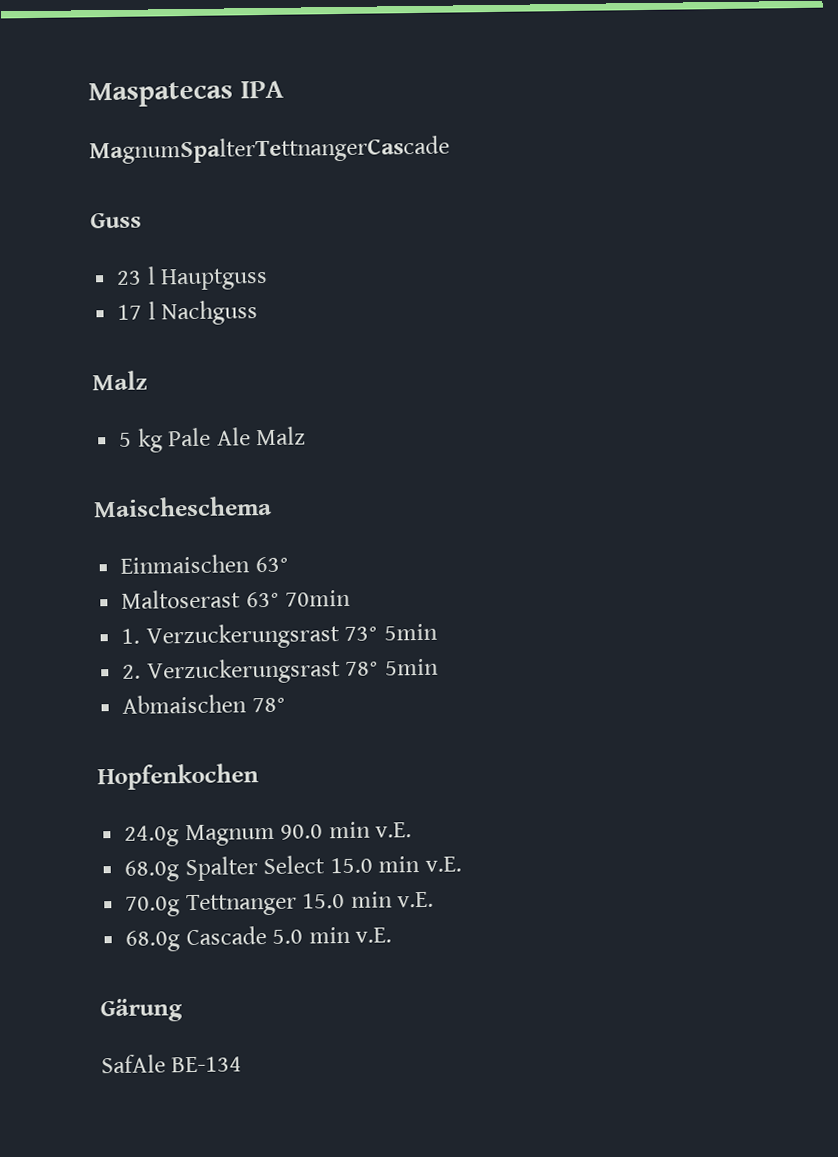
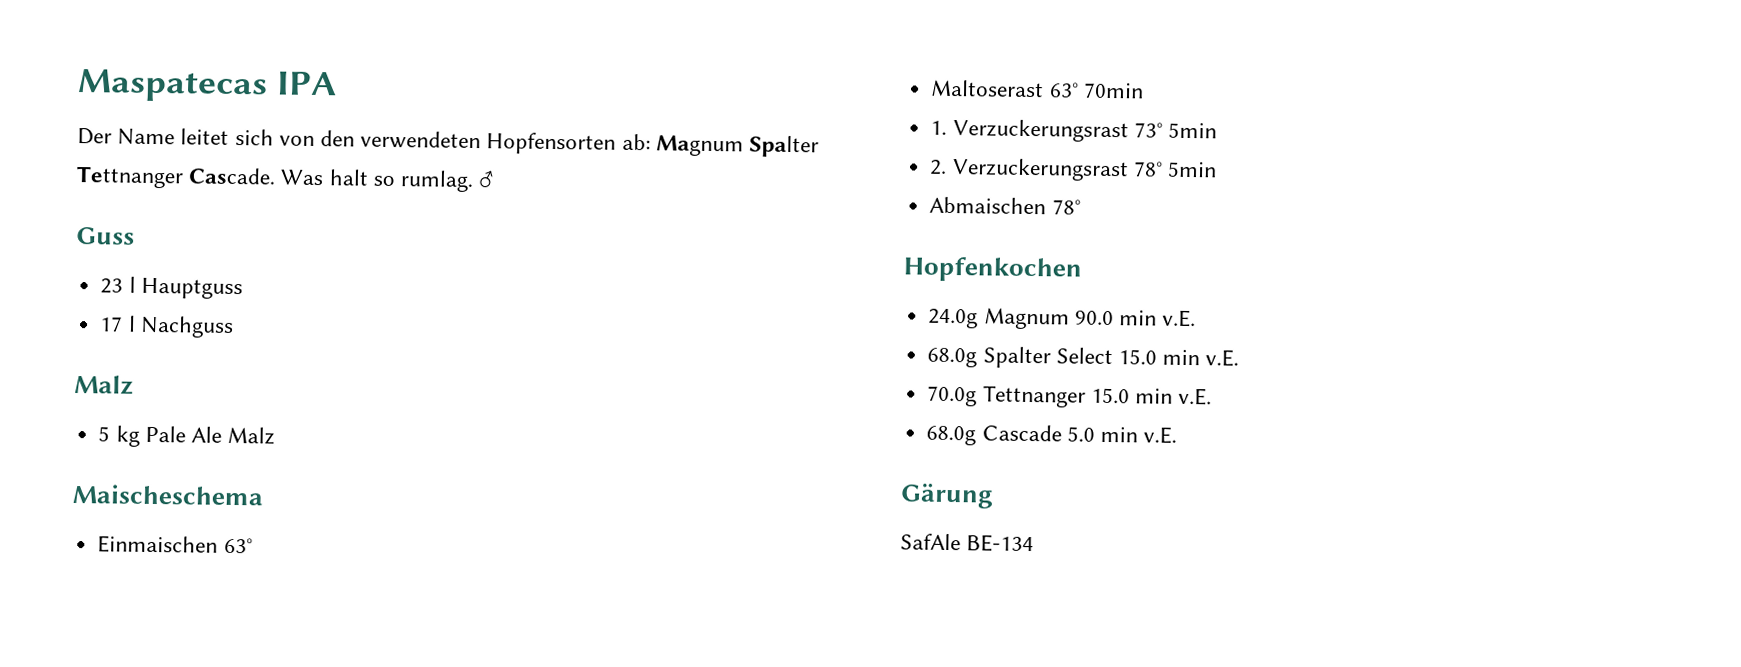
- MagnumSpalterTettnangerCascade
+ Der Name leitet sich von den verwendeten Hopfensorten ab: Magnum Spalter Tettnanger Cascade. Was halt so rumlag. ♂

